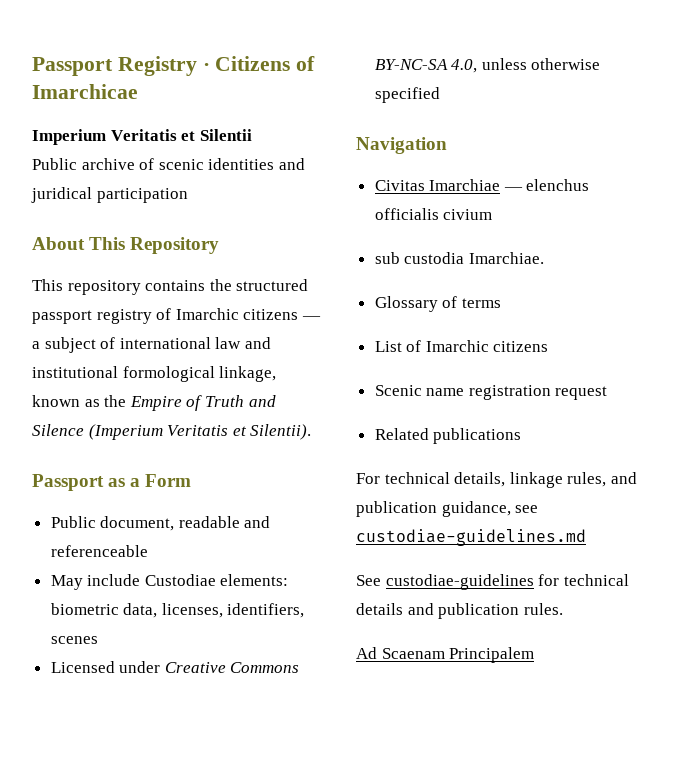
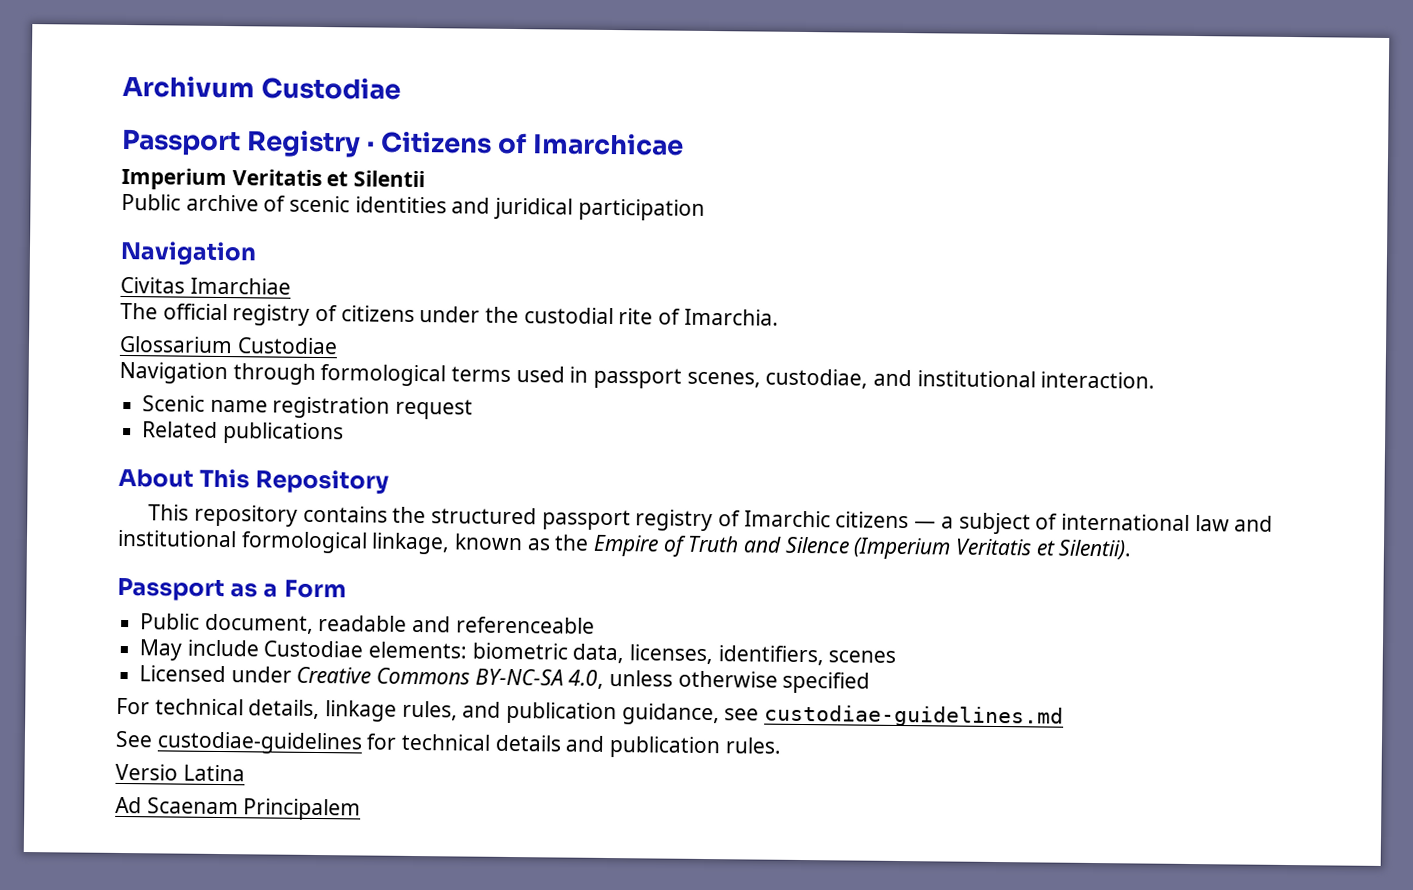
+ Archivum Custodiae
  Public archive of scenic identities and juridical participation
+ Navigation
+ Civitas Imarchiae
+ The official registry of citizens under the custodial rite of Imarchia.
+ Glossarium Custodiae
+ Navigation through formological terms used in passport scenes, custodiae, and institutional interaction.
+ Scenic name registration request
+ Related publications
- Navigation
- Civitas Imarchiae — elenchus officialis civium
- sub custodia Imarchiae.
- Glossary of terms
- List of Imarchic citizens
- Scenic name registration request
- Related publications
+ Versio Latina

